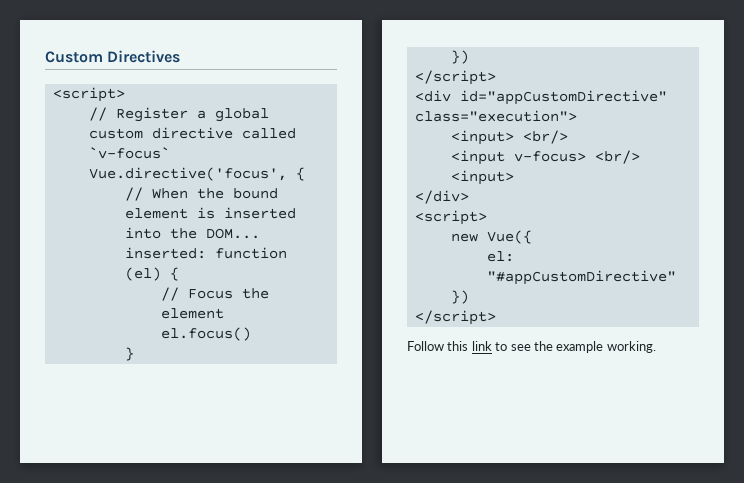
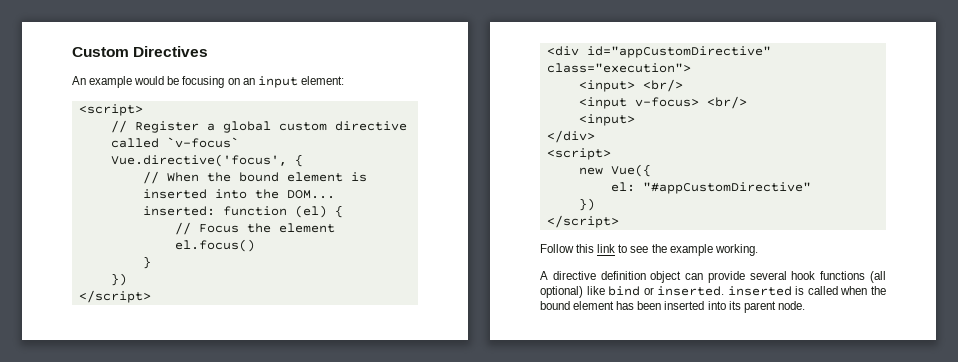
+ An example would be focusing on an input element:
+ A directive definition object can provide several hook functions (all optional) like bind or inserted. inserted is called when the bound element has been inserted into its parent node.

